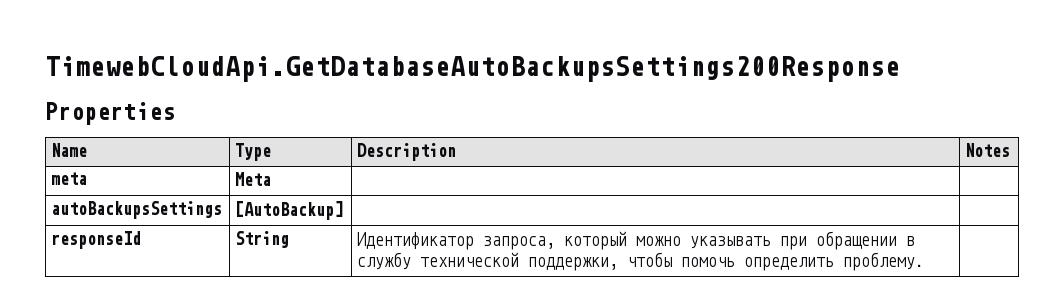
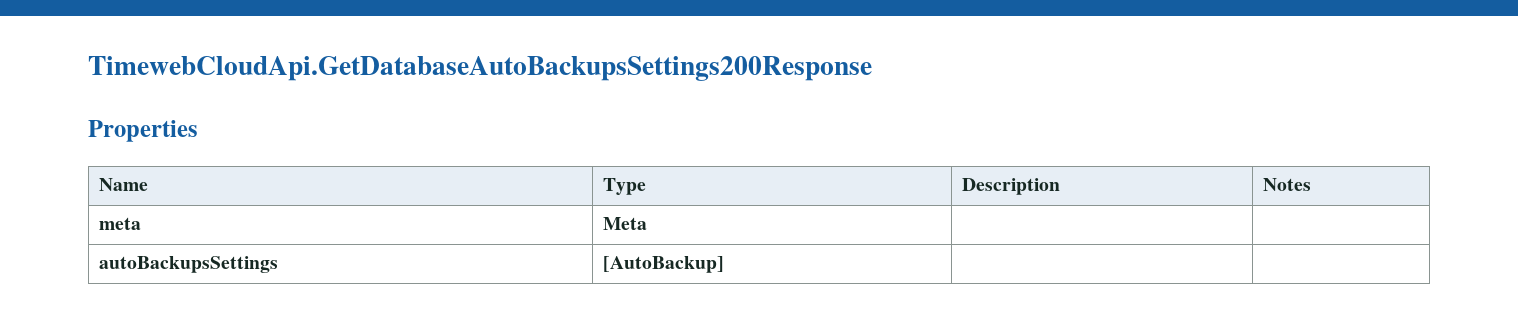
- responseId | String | Идентификатор запроса, который можно указывать при обращении в службу технической поддержки, чтобы помочь определить проблему. |

